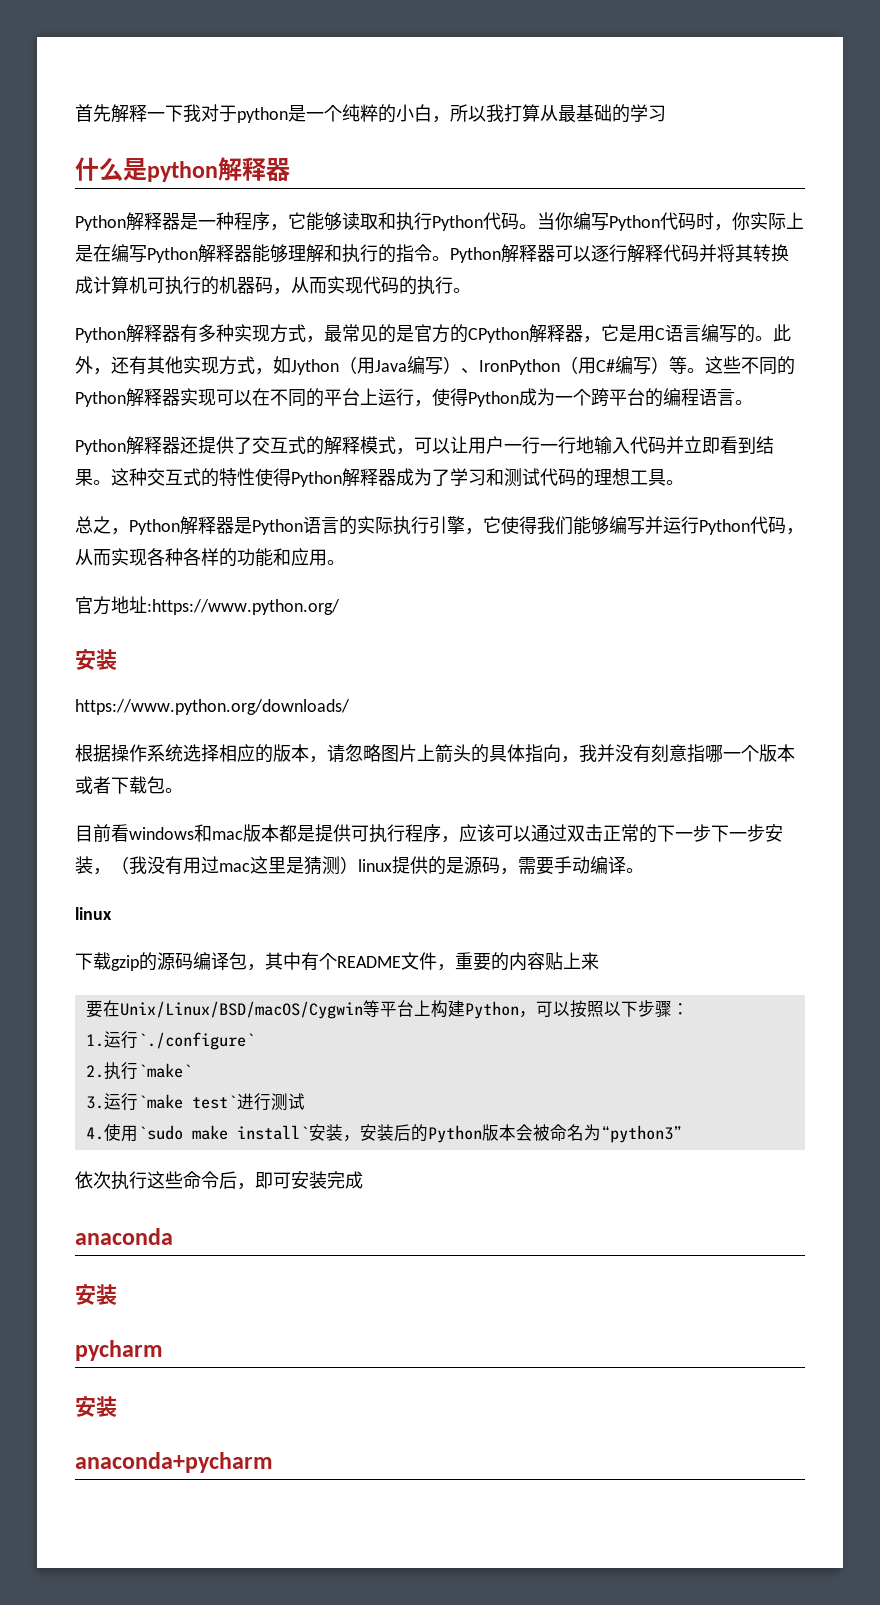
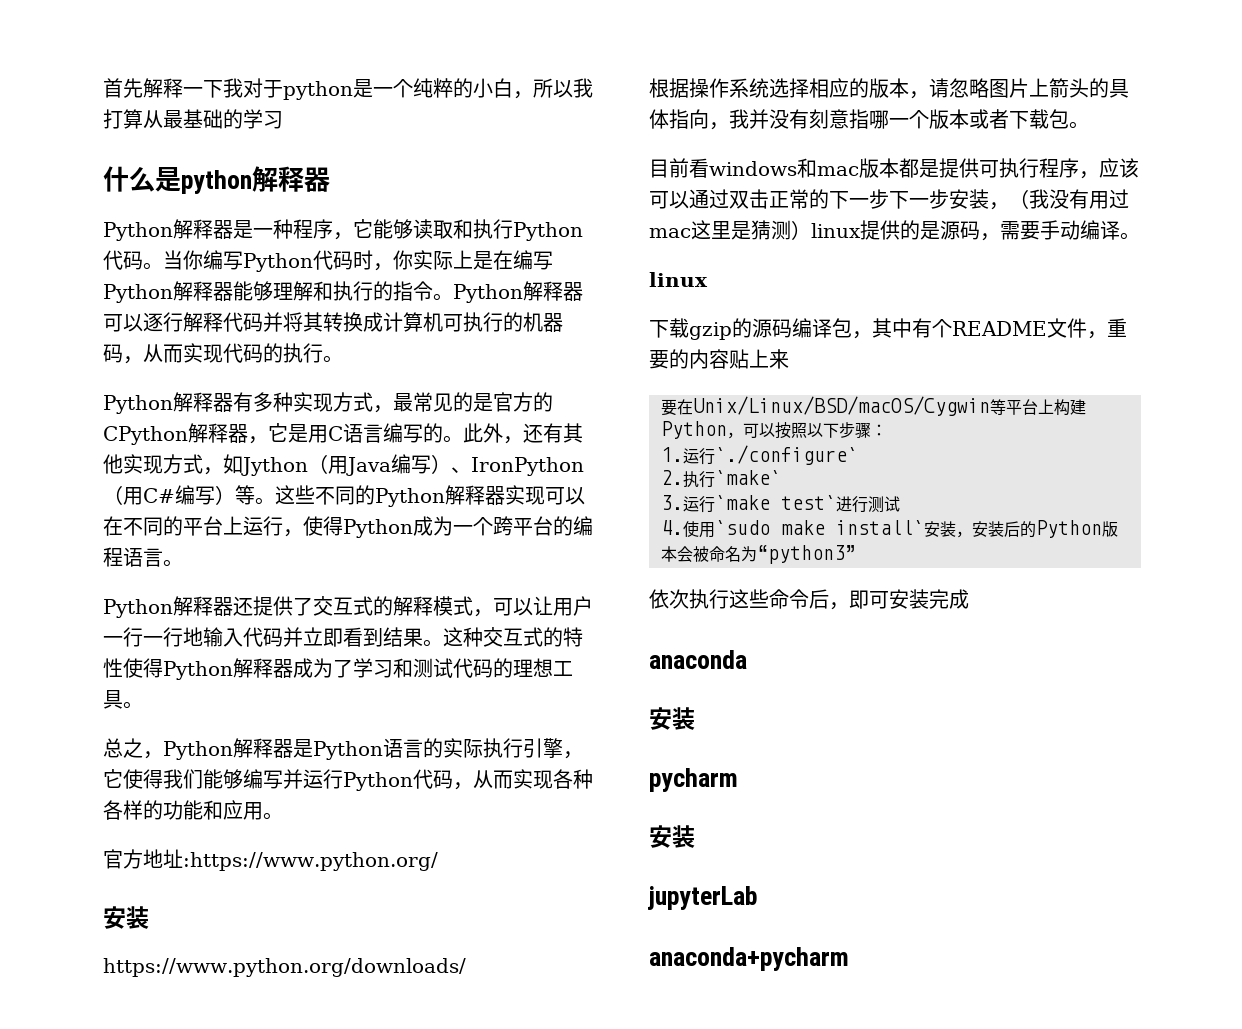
+ jupyterLab

